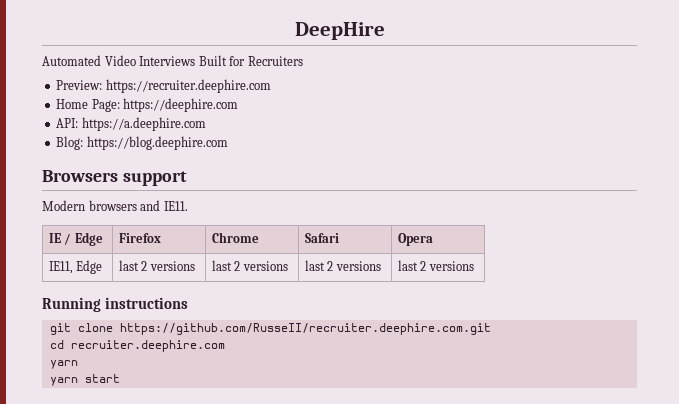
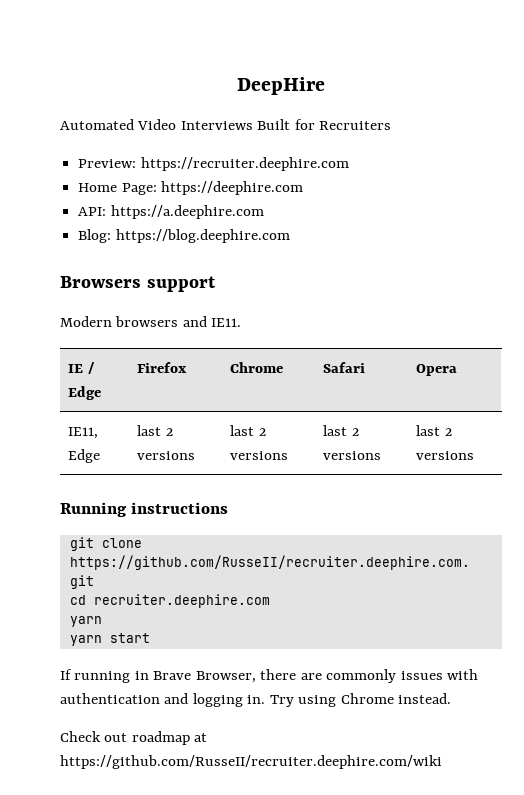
+ If running in Brave Browser, there are commonly issues with authentication and logging in. Try using Chrome instead.
+ Check out roadmap at https://github.com/RusseII/recruiter.deephire.com/wiki

